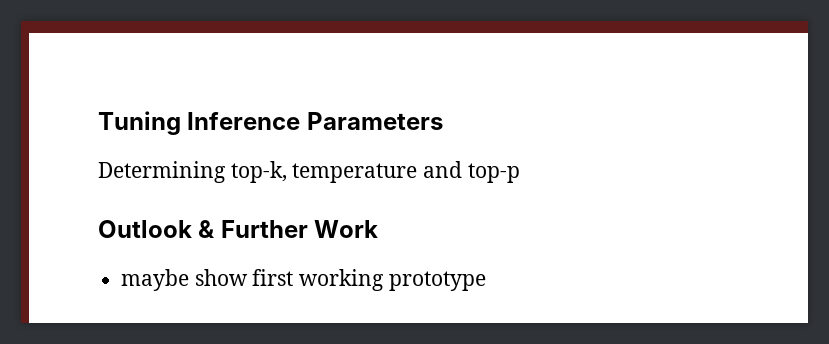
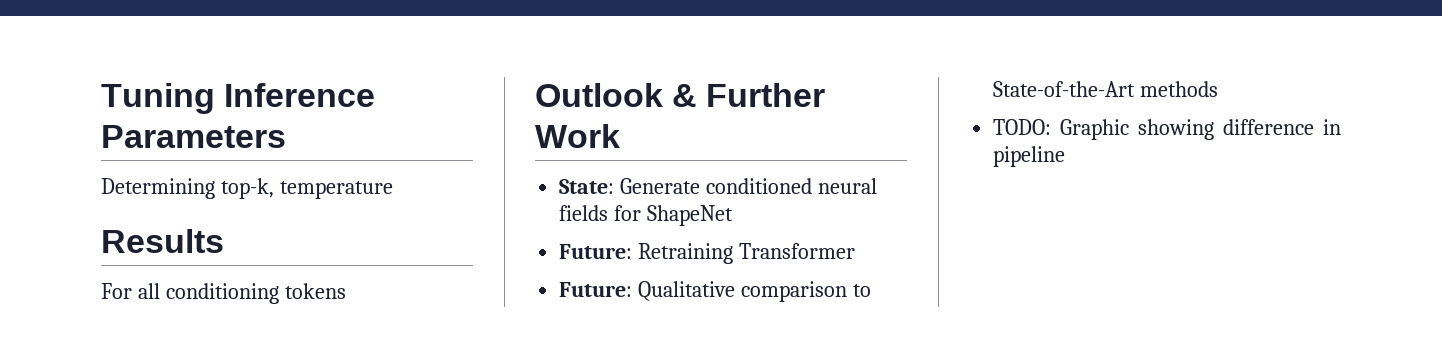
- Determining top-k, temperature and top-p
+ Determining top-k, temperature
+ Results
+ For all conditioning tokens
- maybe show first working prototype
+ State: Generate conditioned neural fields for ShapeNet
+ Future: Retraining Transformer
+ Future: Qualitative comparison to State-of-the-Art methods
+ TODO: Graphic showing difference in pipeline

